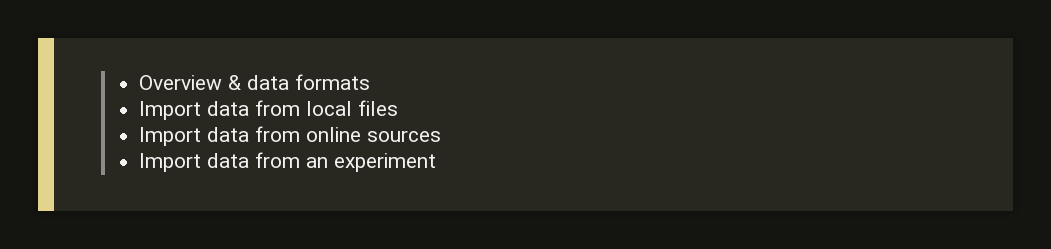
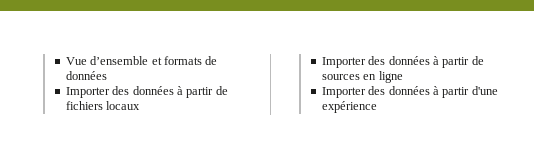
- Overview & data formats
- Import data from local files
- Import data from online sources
- Import data from an experiment
+ Vue d’ensemble et formats de données
+ Importer des données à partir de fichiers locaux
+ Importer des données à partir de sources en ligne
+ Importer des données à partir d'une expérience

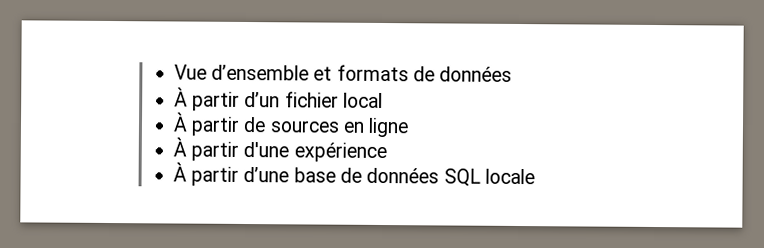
- Importer des données à partir de fichiers locaux
- Importer des données à partir de sources en ligne
+ À partir d’un fichier local
+ À partir de sources en ligne
- Importer des données à partir d'une expérience
+ À partir d'une expérience
+ À partir d’une base de données SQL locale

